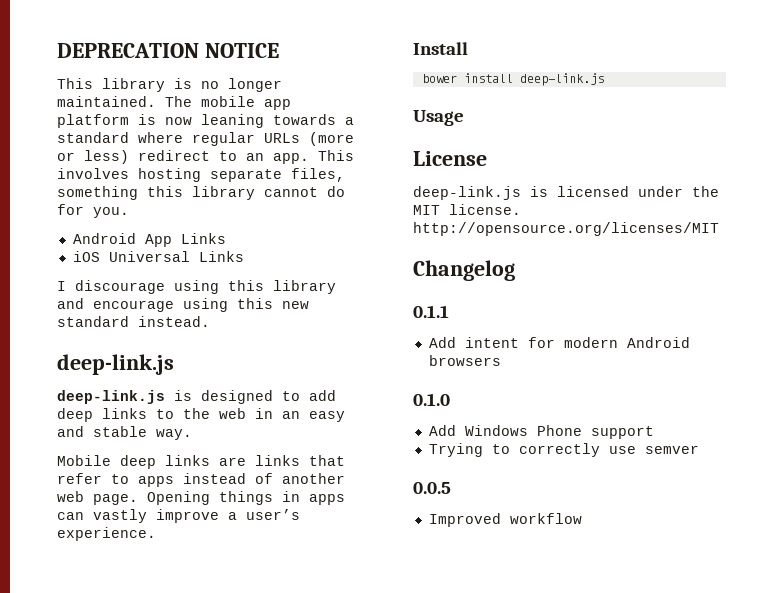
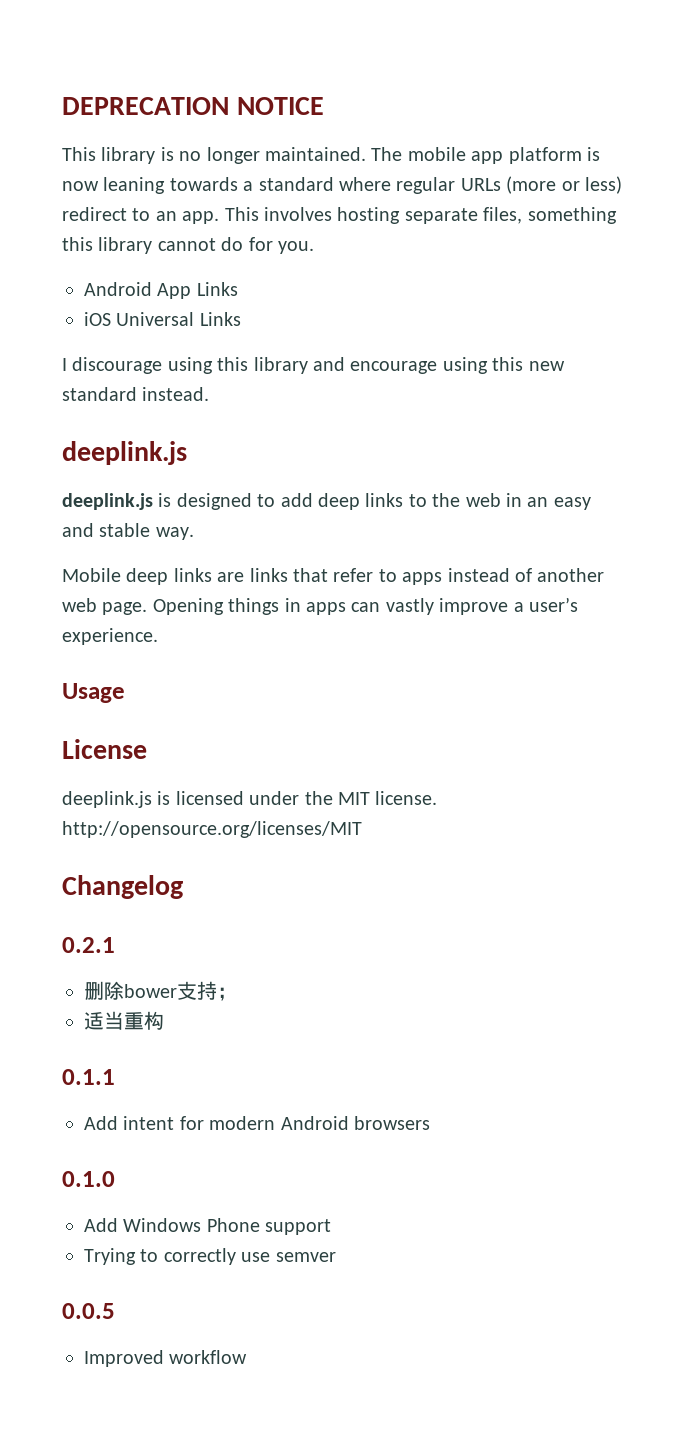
  I discourage using this library and encourage using this new standard instead.
- deep-link.js
- deep-link.js is designed to add deep links to the web in an easy and stable way.
+ deeplink.js
+ deeplink.js is designed to add deep links to the web in an easy and stable way.
- Install
- bower install deep-link.js
- deep-link.js is licensed under the MIT license. http://opensource.org/licenses/MIT
+ deeplink.js is licensed under the MIT license. http://opensource.org/licenses/MIT
+ 0.2.1
+ 删除bower支持；
+ 适当重构

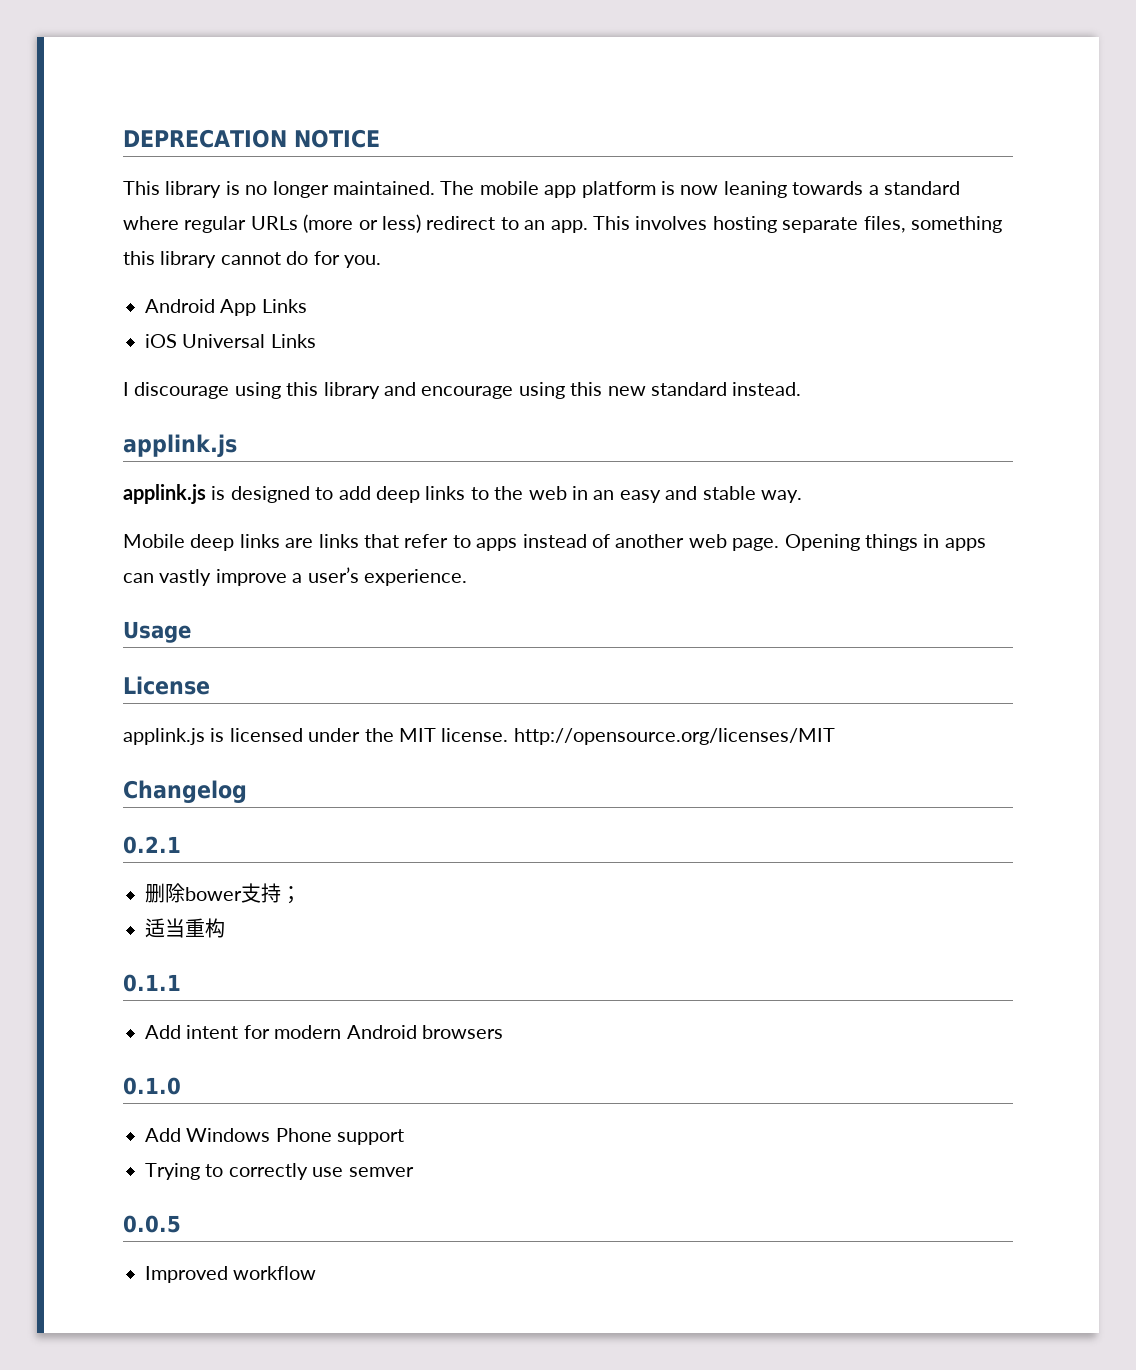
  I discourage using this library and encourage using this new standard instead.
- deeplink.js
- deeplink.js is designed to add deep links to the web in an easy and stable way.
+ applink.js
+ applink.js is designed to add deep links to the web in an easy and stable way.
- deeplink.js is licensed under the MIT license. http://opensource.org/licenses/MIT
+ applink.js is licensed under the MIT license. http://opensource.org/licenses/MIT

